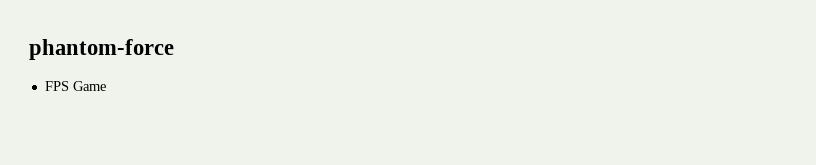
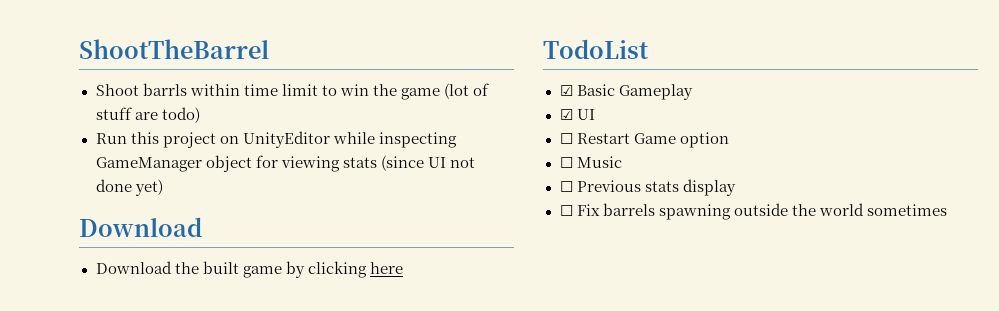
- phantom-force
- FPS Game
+ ShootTheBarrel
+ Shoot barrls within time limit to win the game (lot of stuff are todo)
+ Run this project on UnityEditor while inspecting GameManager object for viewing stats (since UI not done yet)
+ Download
+ Download the built game by clicking here
+ TodoList
+ ☑ Basic Gameplay
+ ☑ UI
+ ☐ Restart Game option
+ ☐ Music
+ ☐ Previous stats display
+ ☐ Fix barrels spawning outside the world sometimes

